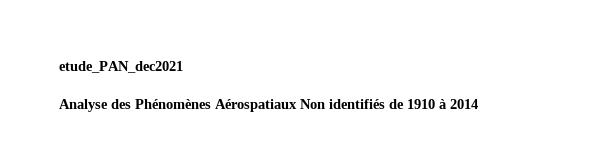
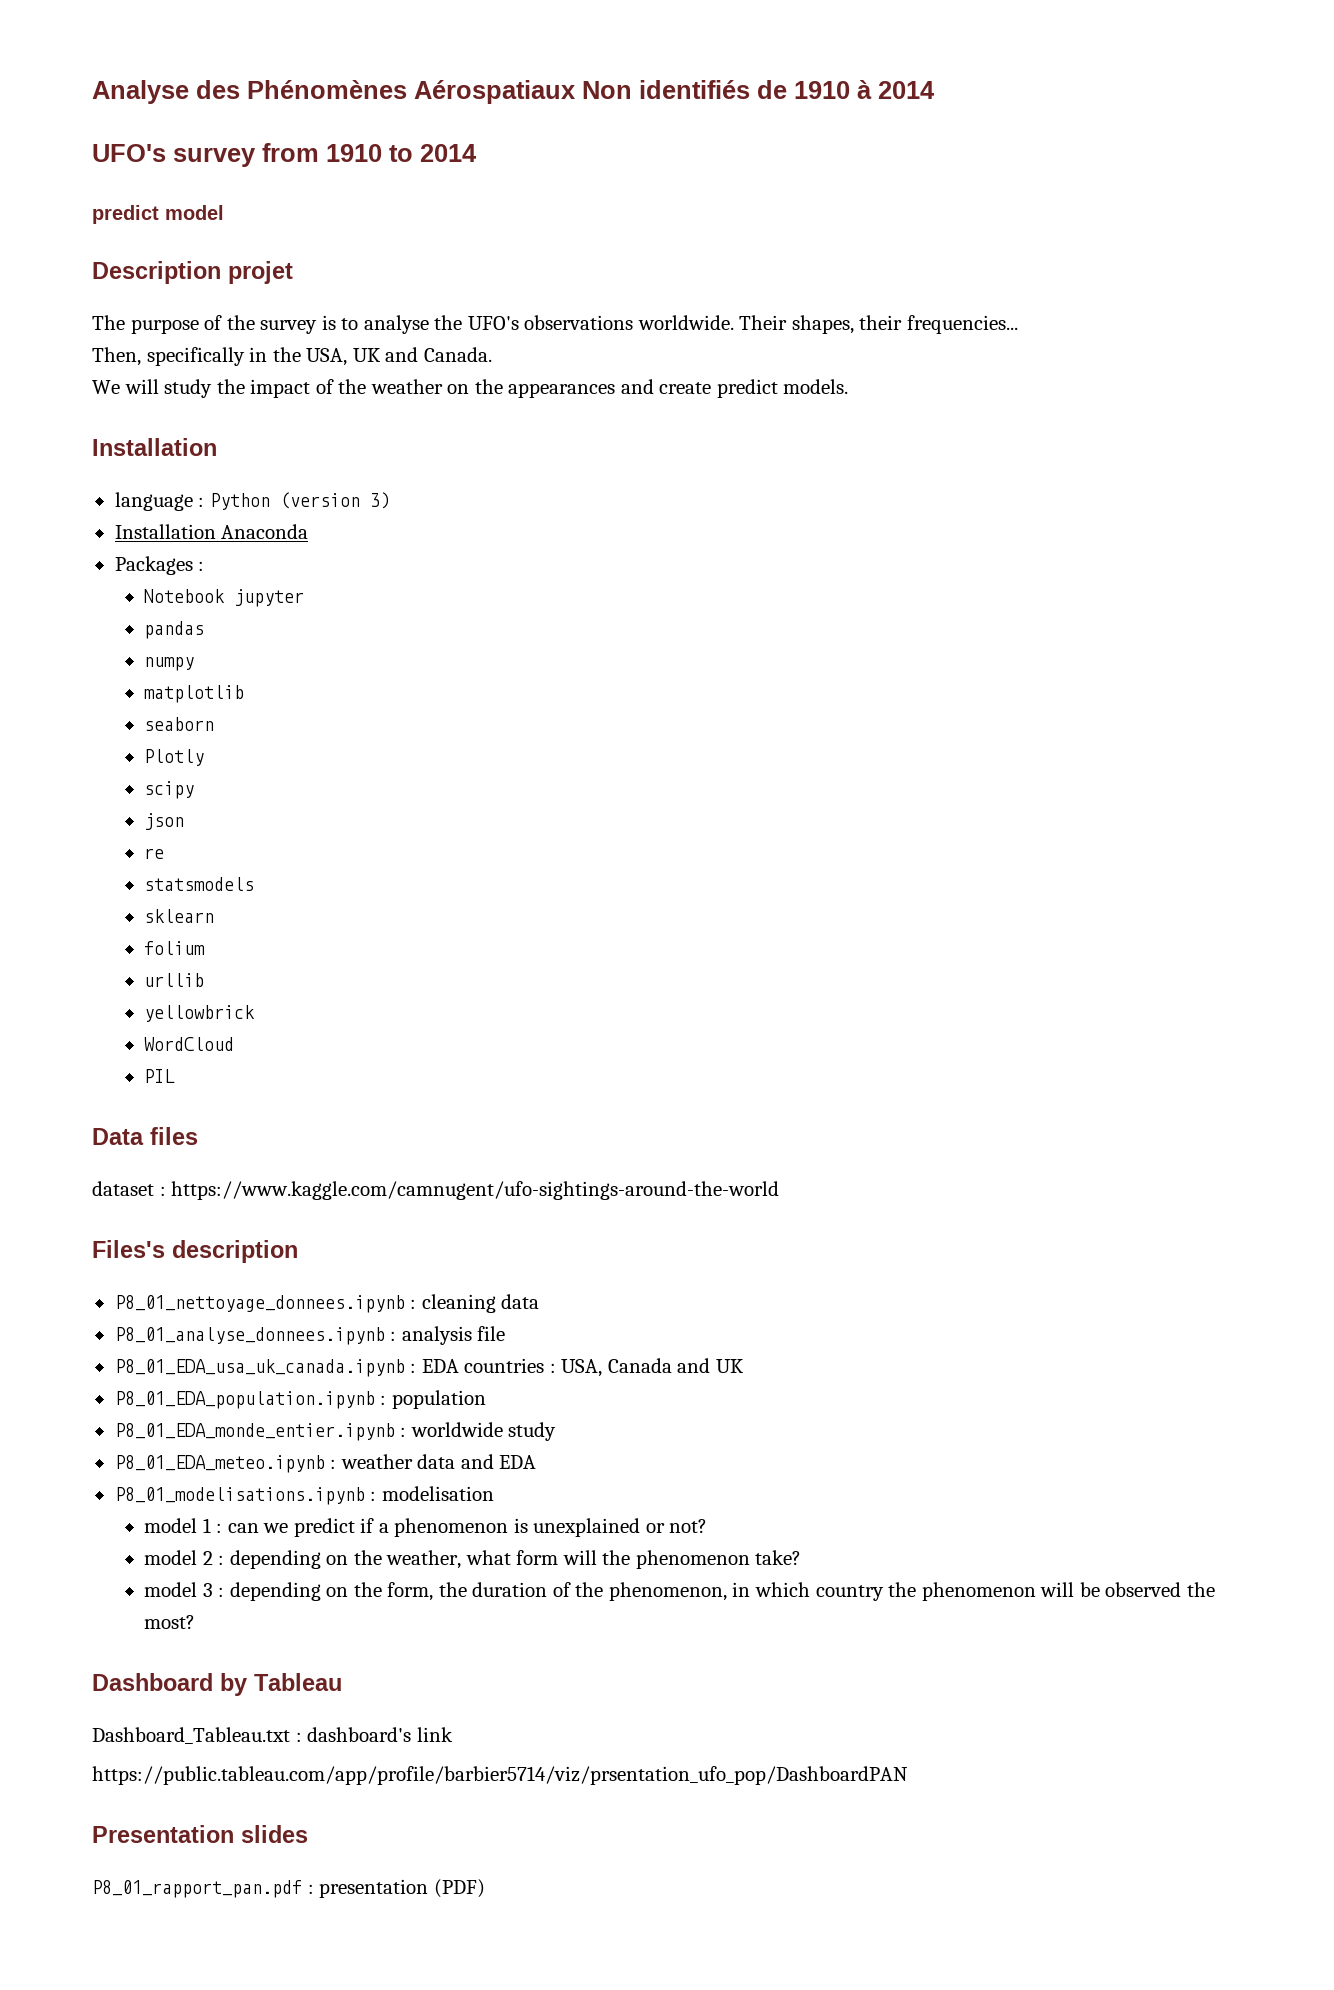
- etude_PAN_dec2021
+ UFO's survey from 1910 to 2014
+ predict model
+ Description projet
+ The purpose of the survey is to analyse the UFO's observations worldwide. Their shapes, their frequencies...
+ Then, specifically in the USA, UK and Canada.
+ We will study the impact of the weather on the appearances and create predict models.
+ Installation
+ language : Python (version 3)
+ Installation Anaconda
+ Packages :
+ Notebook jupyter
+ pandas
+ numpy
+ matplotlib
+ seaborn
+ Plotly
+ scipy
+ json
+ re
+ statsmodels
+ sklearn
+ folium
+ urllib
+ yellowbrick
+ WordCloud
+ PIL
+ Data files
+ dataset : https://www.kaggle.com/camnugent/ufo-sightings-around-the-world
+ Files's description
+ P8_01_nettoyage_donnees.ipynb : cleaning data
+ P8_01_analyse_donnees.ipynb : analysis file
+ P8_01_EDA_usa_uk_canada.ipynb : EDA countries : USA, Canada and UK
+ P8_01_EDA_population.ipynb : population
+ P8_01_EDA_monde_entier.ipynb : worldwide study
+ P8_01_EDA_meteo.ipynb : weather data and EDA
+ P8_01_modelisations.ipynb : modelisation
+ model 1 : can we predict if a phenomenon is unexplained or not?
+ model 2 : depending on the weather, what form will the phenomenon take?
+ model 3 : depending on the form, the duration of the phenomenon, in which country the phenomenon will be observed the most?
+ Dashboard by Tableau
+ Dashboard_Tableau.txt : dashboard's link
+ https://public.tableau.com/app/profile/barbier5714/viz/prsentation_ufo_pop/DashboardPAN
+ Presentation slides
+ P8_01_rapport_pan.pdf : presentation (PDF)

